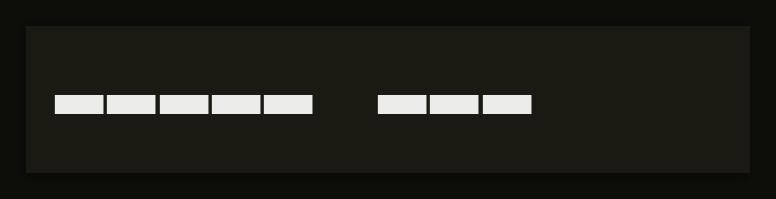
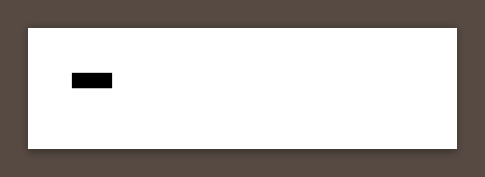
- ████ ████ ████ ████ ████ ████ ████ ████
+ ████

